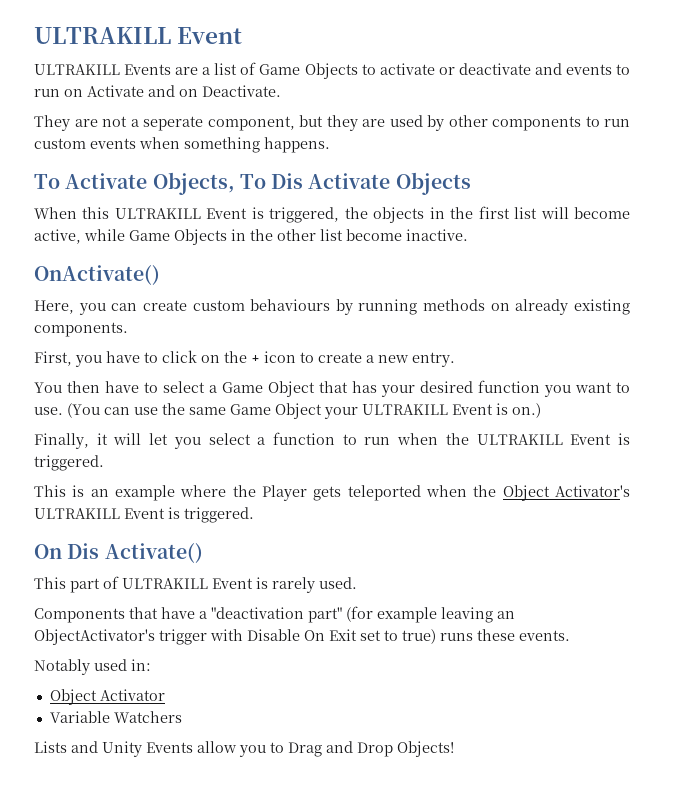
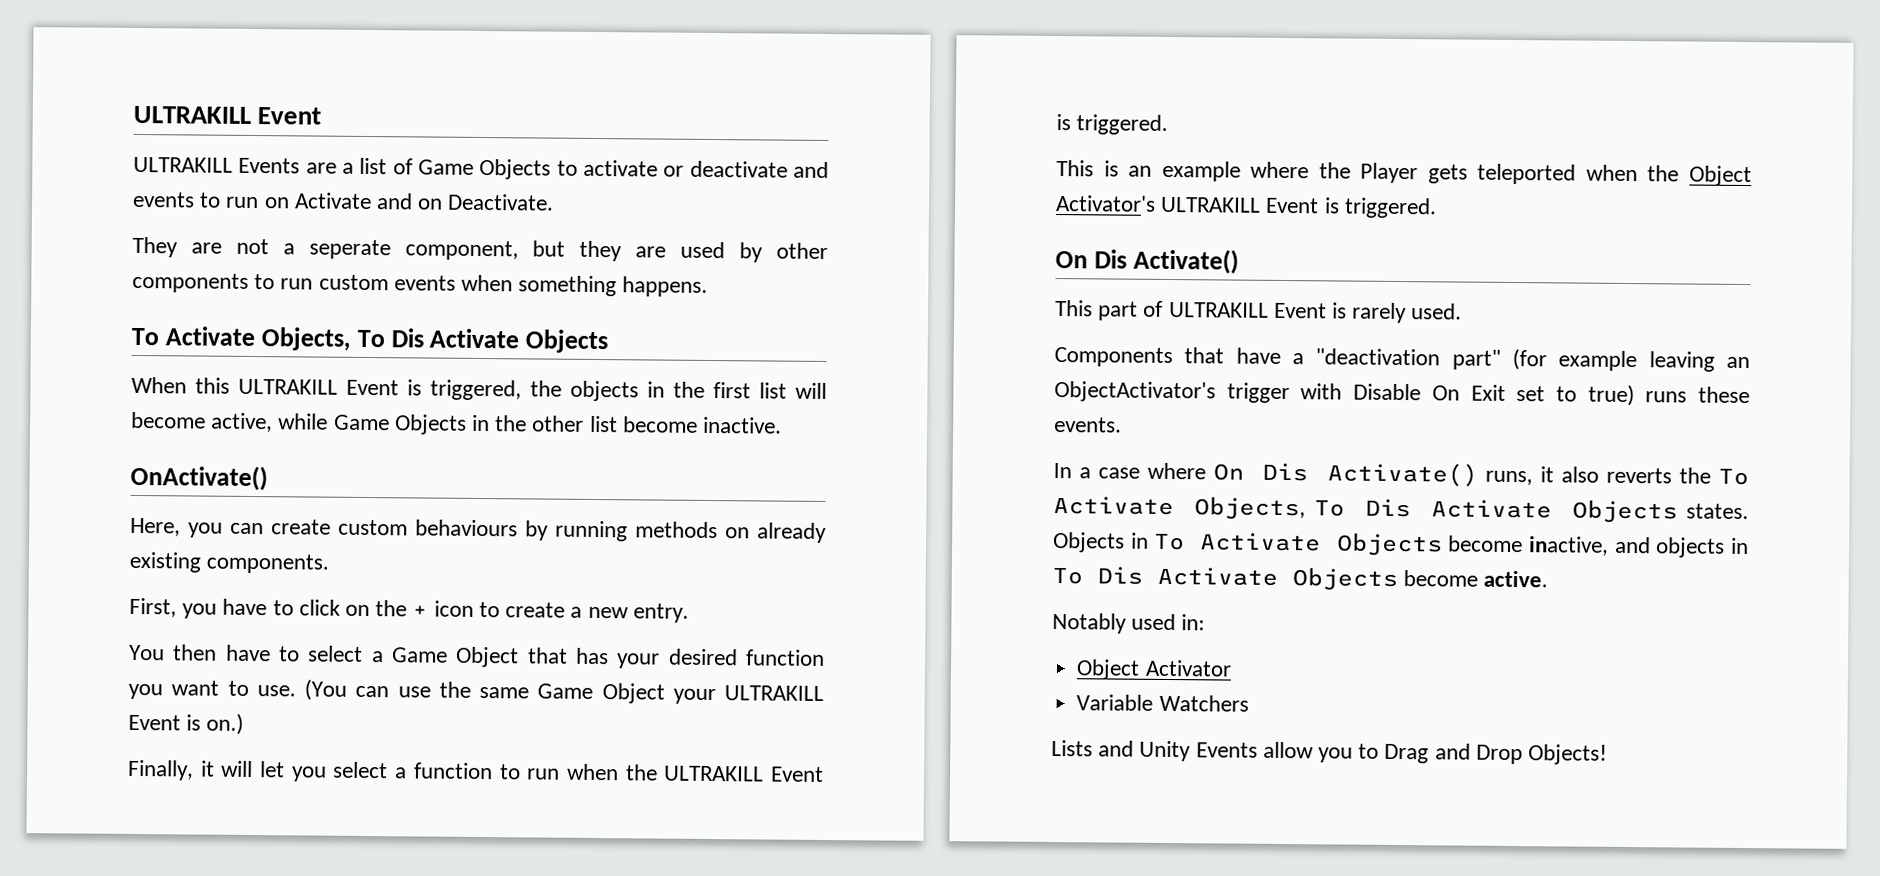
+ In a case where On Dis Activate() runs, it also reverts the To Activate Objects, To Dis Activate Objects states. Objects in To Activate Objects become inactive, and objects in To Dis Activate Objects become active.

